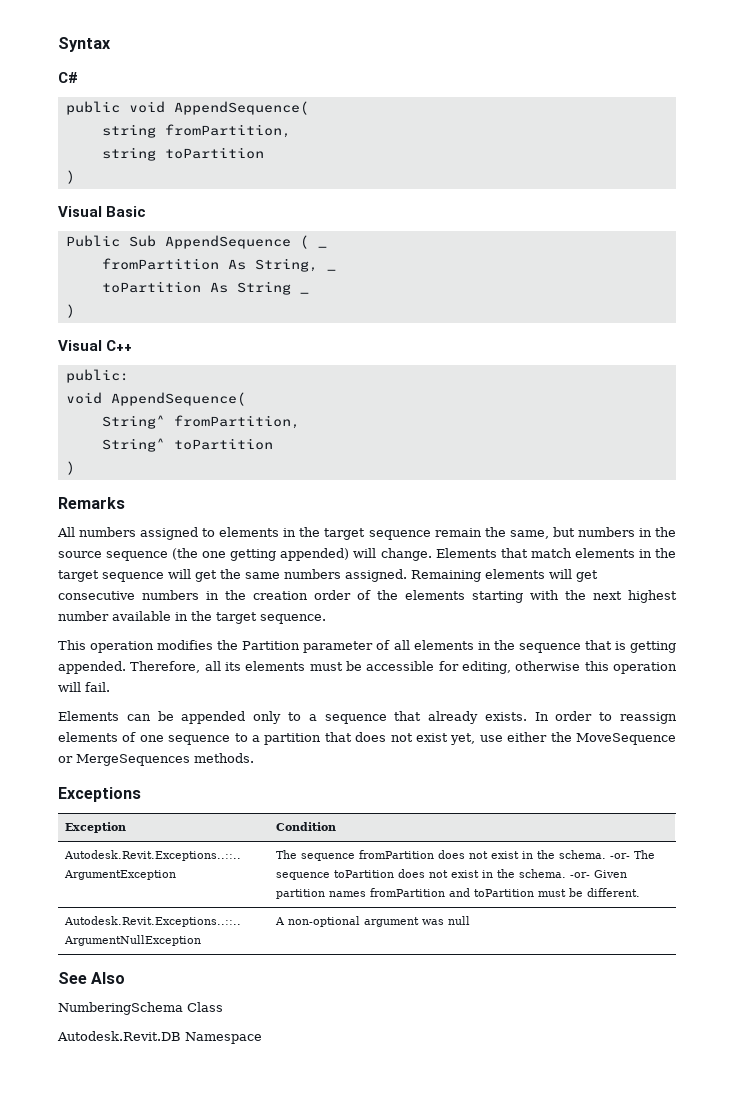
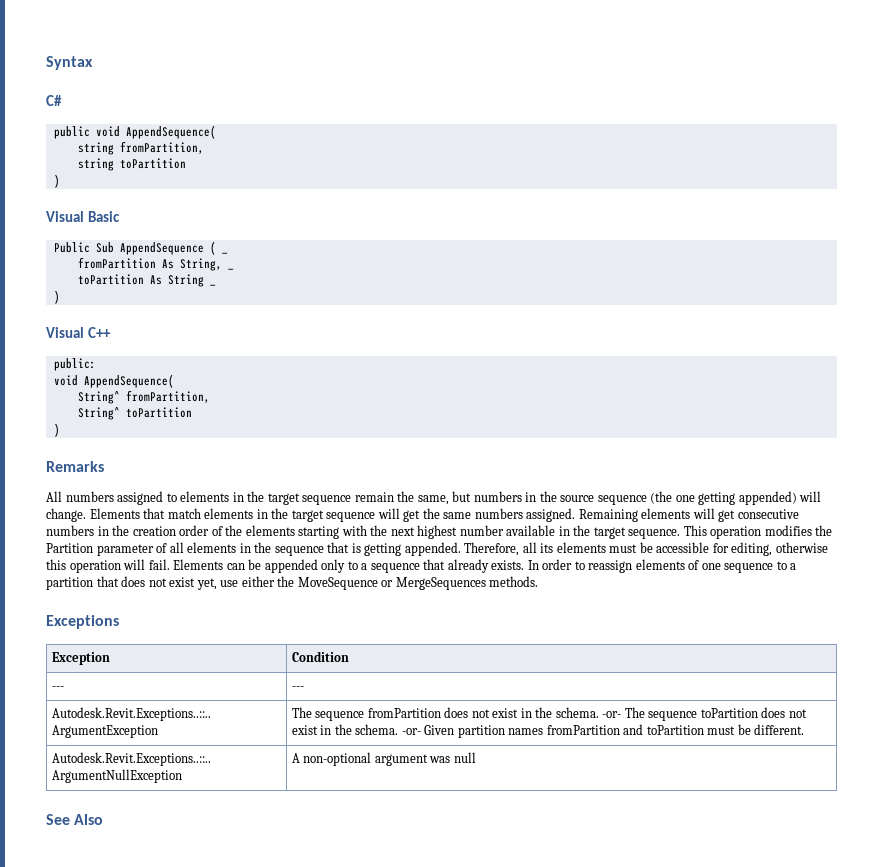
- Remaining elements will get consecutive numbers in the creation order of the elements starting with the next highest number available in the target sequence.
- This operation modifies the Partition parameter of all elements in the sequence that is getting appended.
+ Remaining elements will get consecutive numbers in the creation order of the elements starting with the next highest number available in the target sequence. This operation modifies the Partition parameter of all elements in the sequence that is getting appended.
- Therefore, all its elements must be accessible for editing, otherwise this operation will fail.
- Elements can be appended only to a sequence that already exists.
+ Therefore, all its elements must be accessible for editing, otherwise this operation will fail. Elements can be appended only to a sequence that already exists.
+ --- | ---
- NumberingSchema Class
- Autodesk.Revit.DB Namespace

